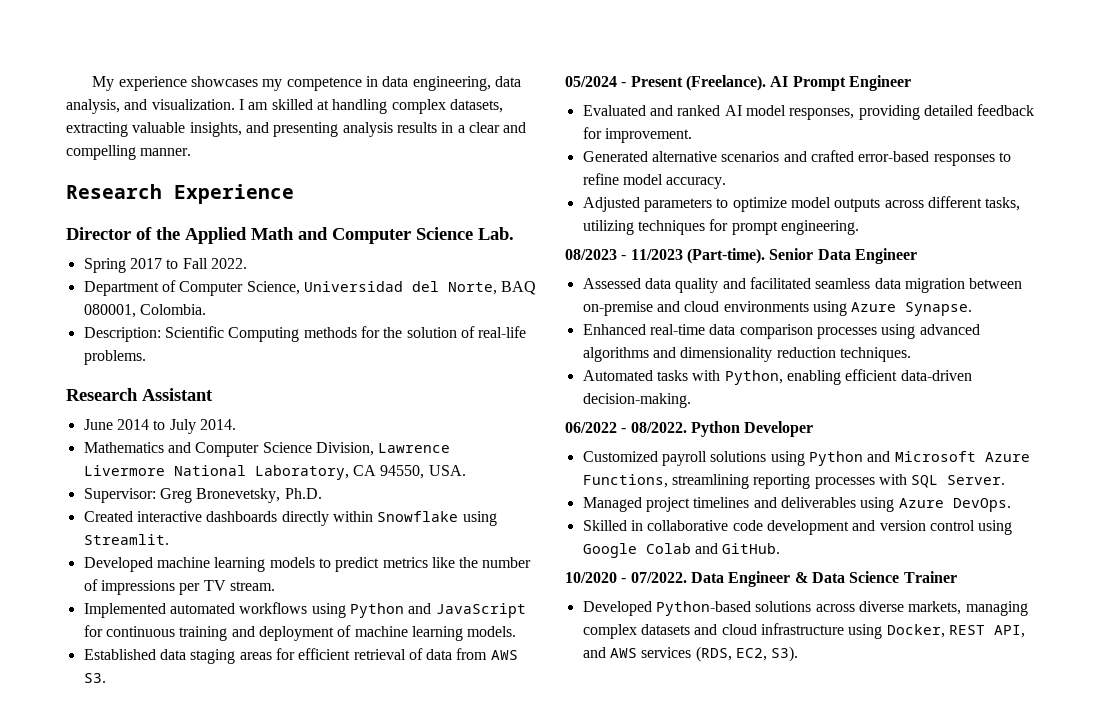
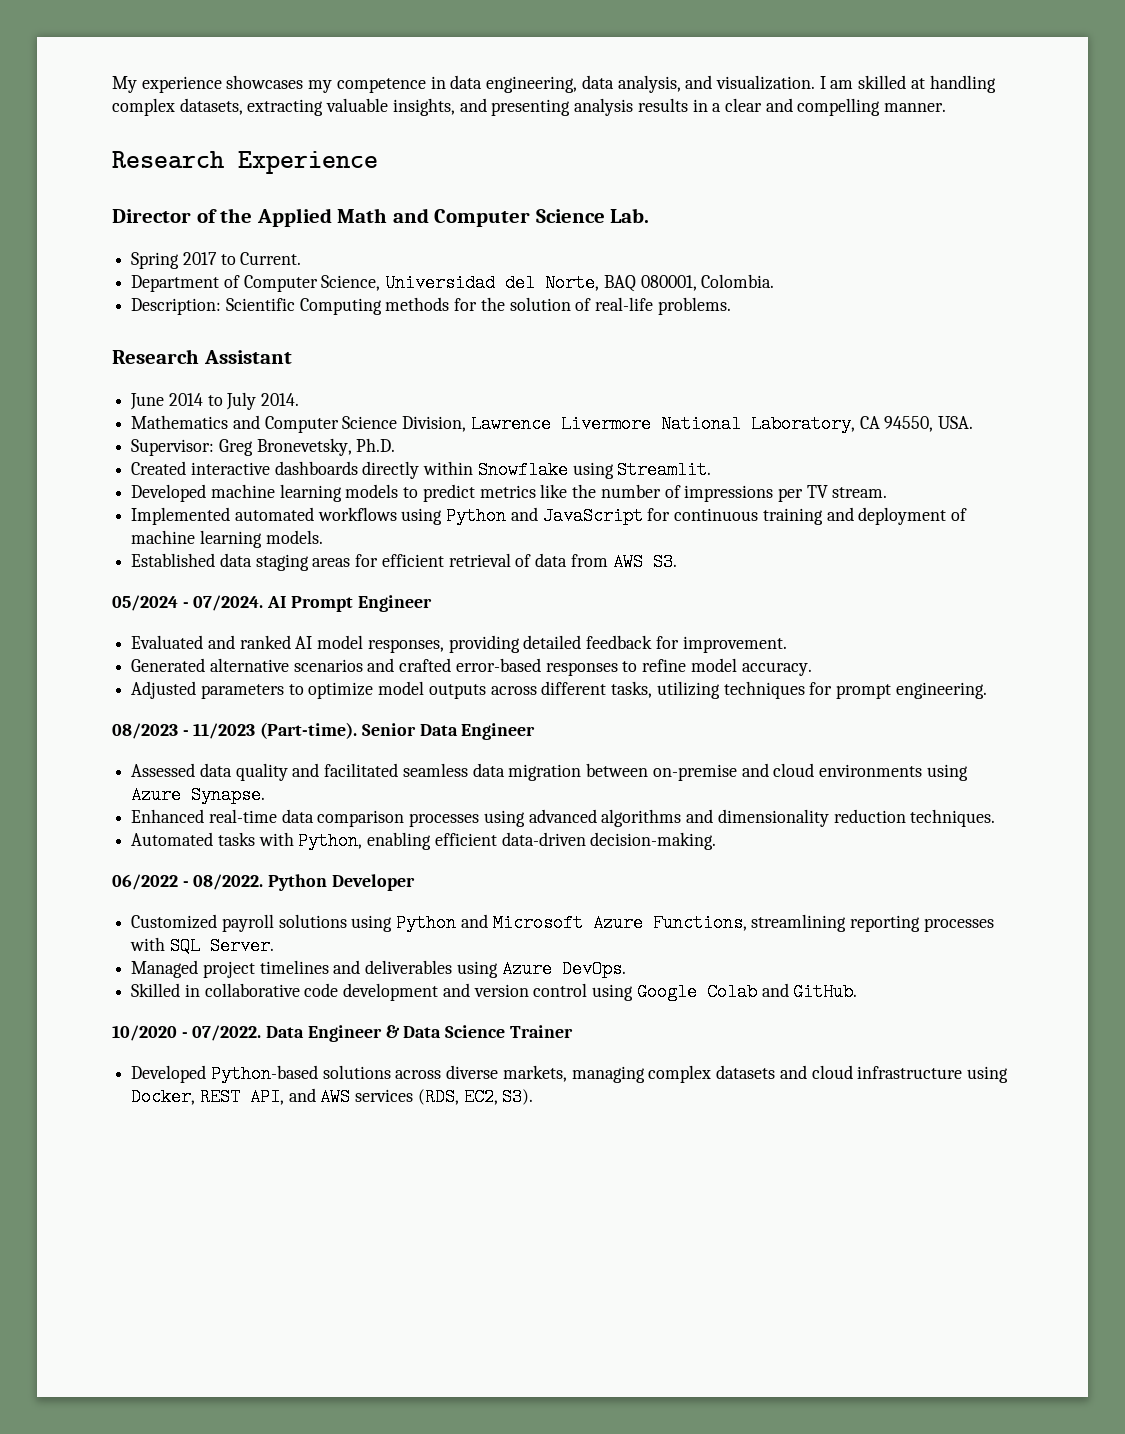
- Spring 2017 to Fall 2022.
+ Spring 2017 to Current.
- 05/2024 - Present (Freelance).
+ 05/2024 - 07/2024.

